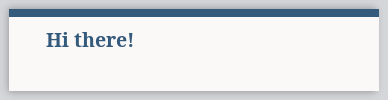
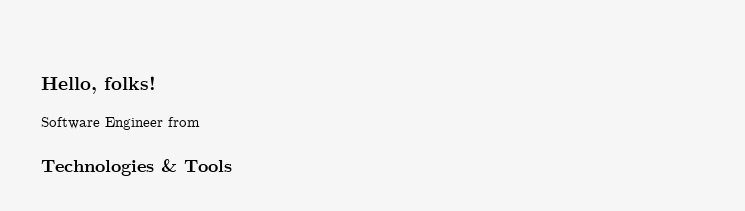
- Hi there!
+ Hello, folks!
+ Software Engineer from
+ Technologies & Tools

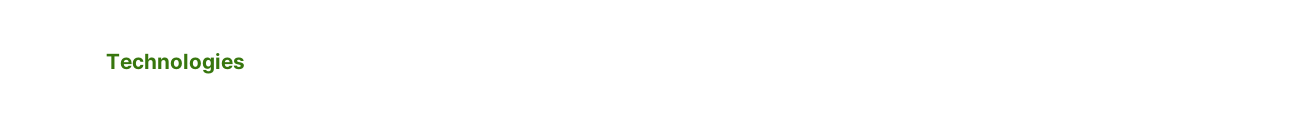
- Hello, folks!
- Software Engineer from
- Technologies & Tools
+ Technologies

